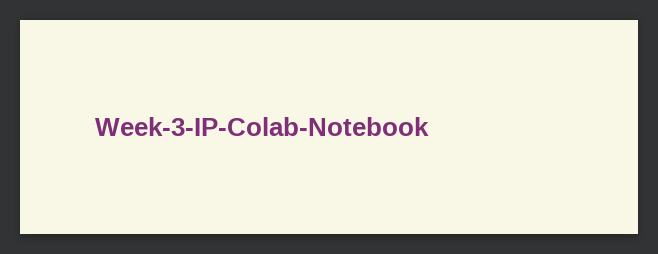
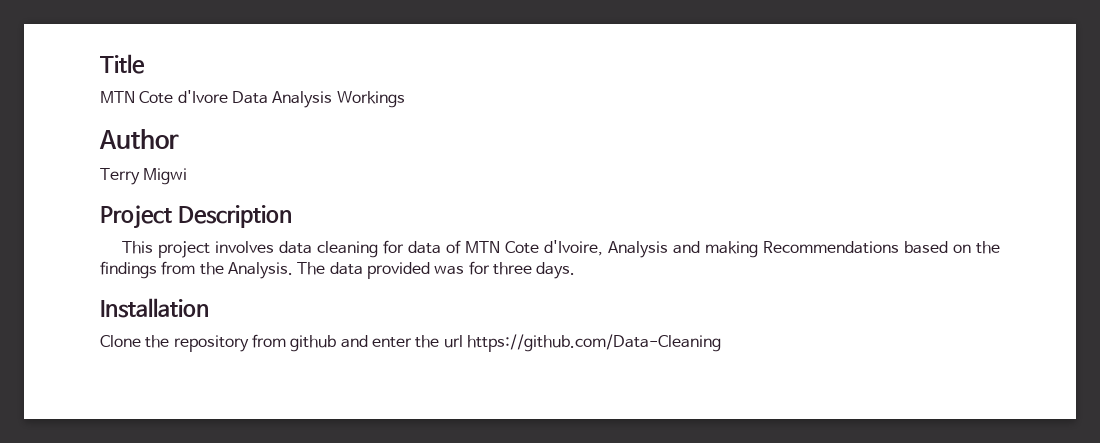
- Week-3-IP-Colab-Notebook
+ Title
+ MTN Cote d'Ivore Data Analysis Workings
+ Author
+ Terry Migwi
+ Project Description
+ This project involves data cleaning for data of MTN Cote d'Ivoire, Analysis and making Recommendations based on the findings from the Analysis. The data provided was for three days.
+ Installation
+ Clone the repository from github and enter the url https://github.com/Data-Cleaning

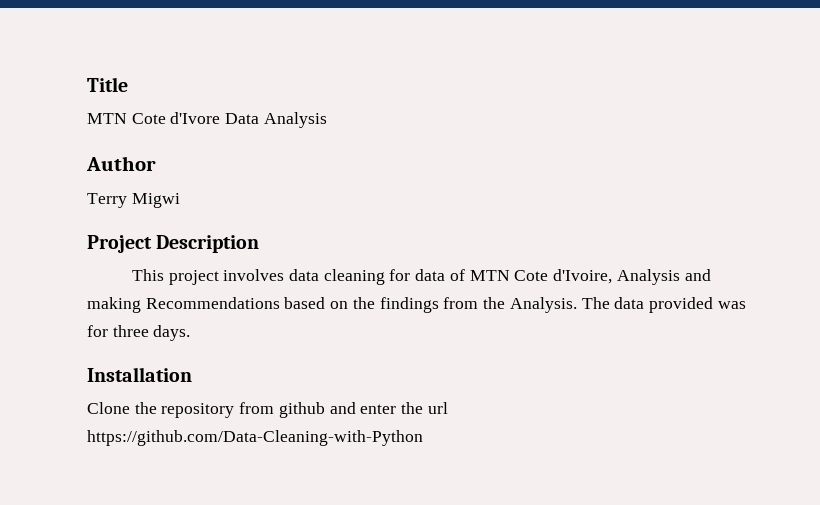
- MTN Cote d'Ivore Data Analysis Workings
+ MTN Cote d'Ivore Data Analysis
- Clone the repository from github and enter the url https://github.com/Data-Cleaning
+ Clone the repository from github and enter the url https://github.com/Data-Cleaning-with-Python

